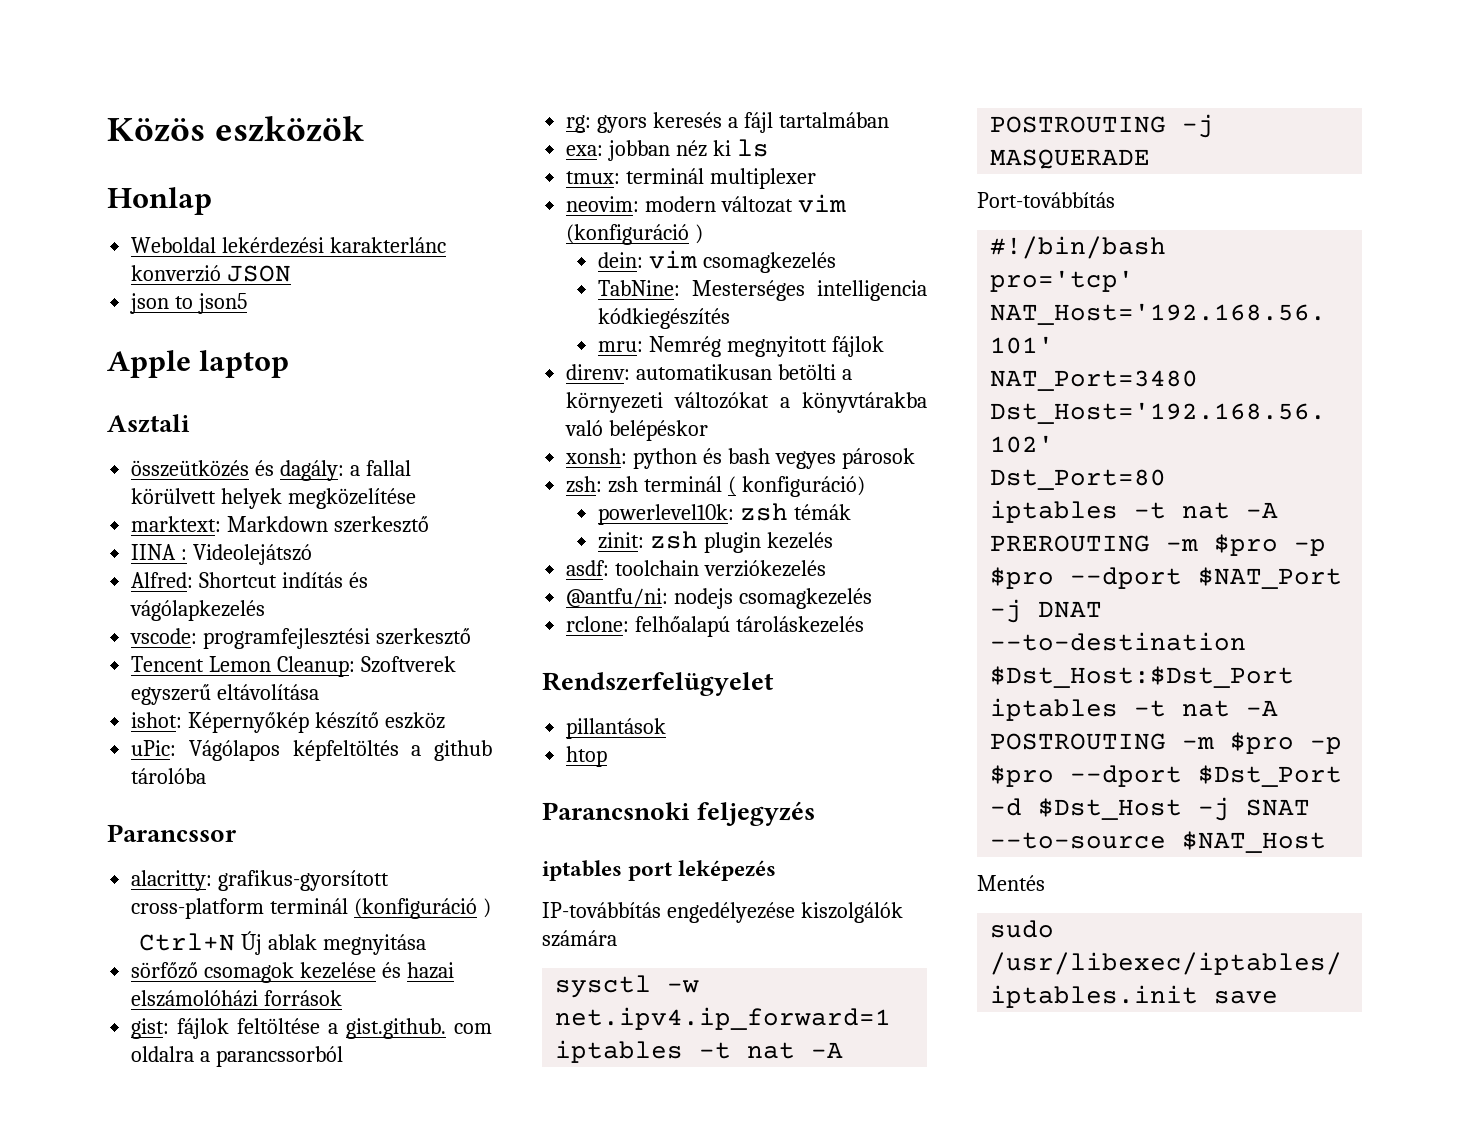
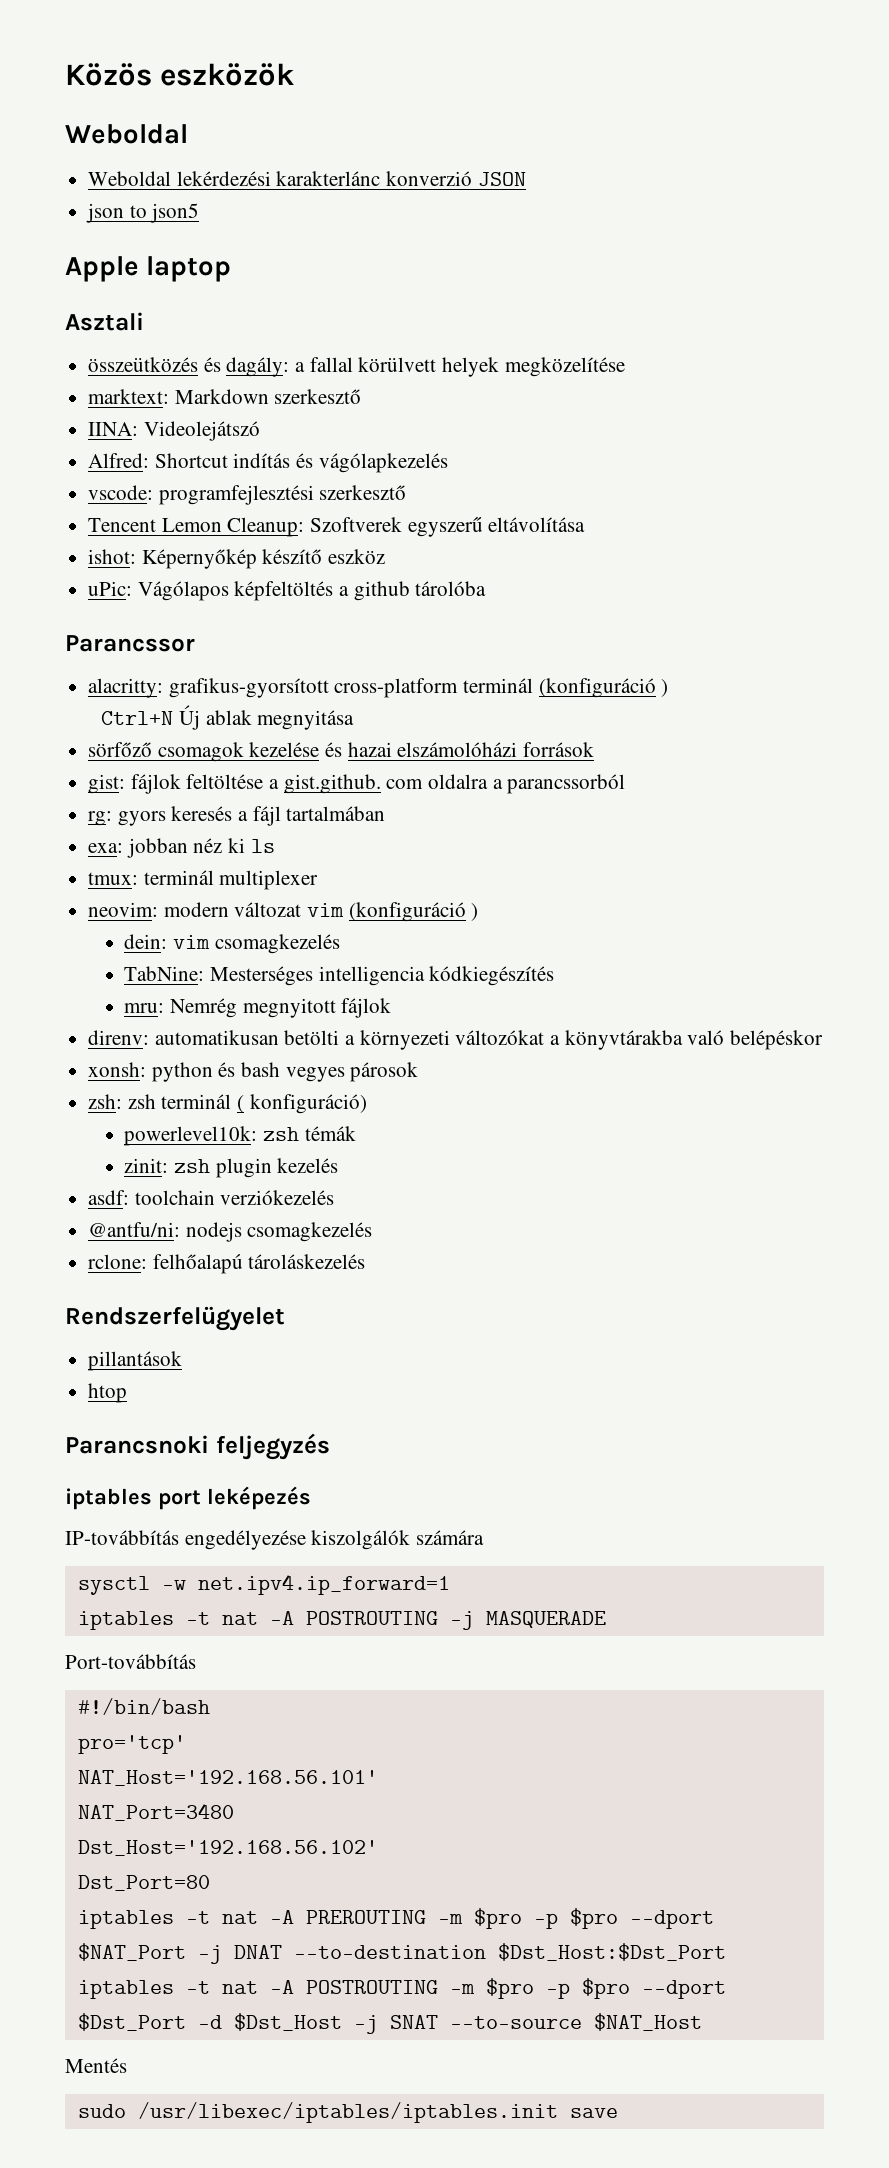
  Közös eszközök
- Honlap
+ Weboldal
- IINA : Videolejátszó
+ IINA: Videolejátszó

